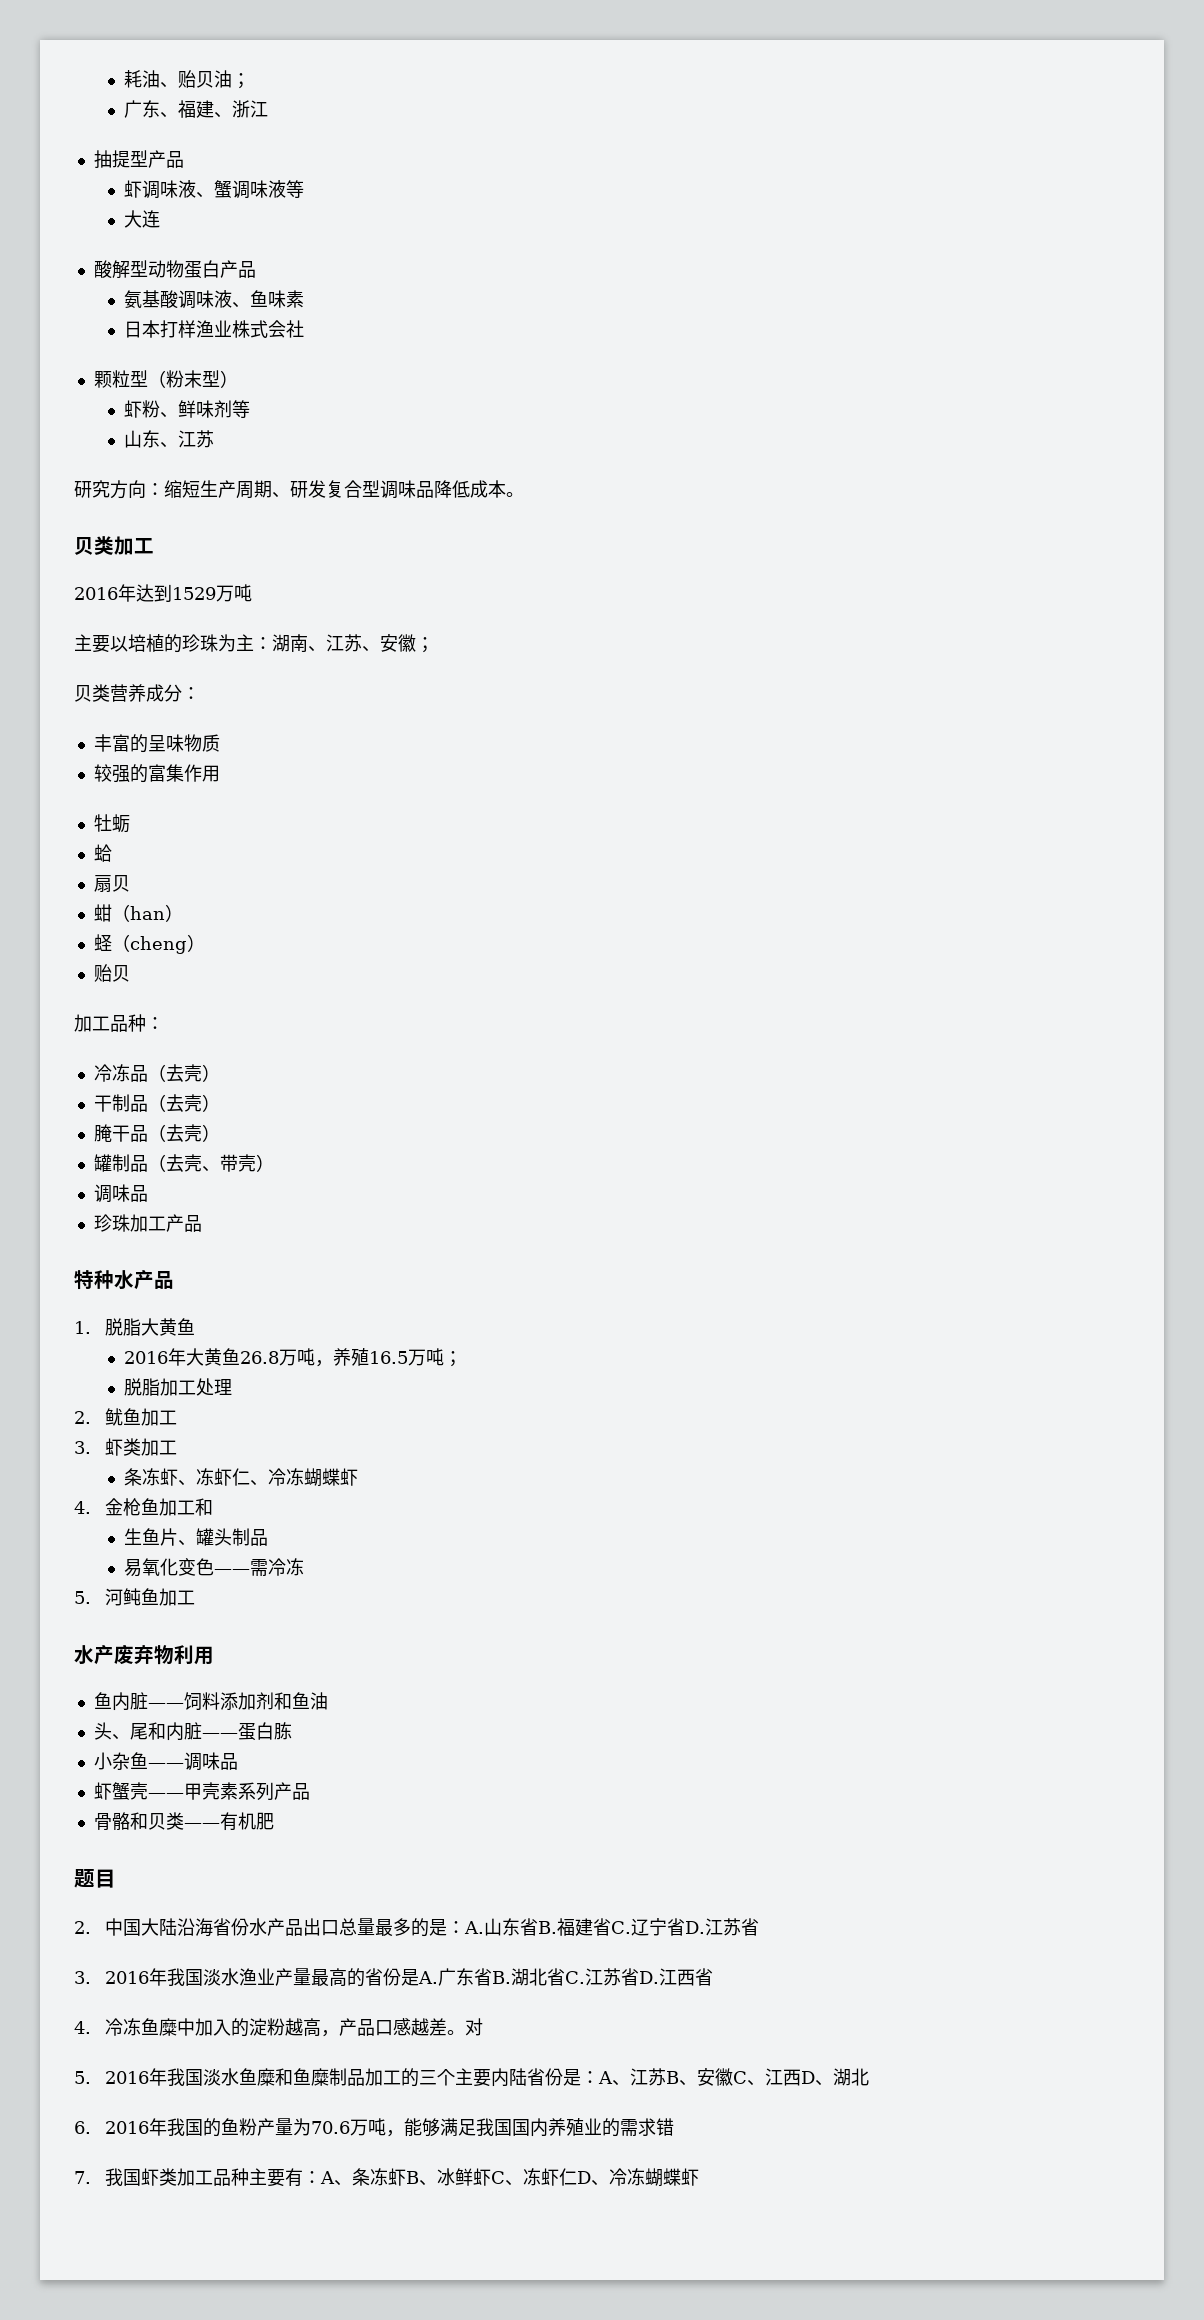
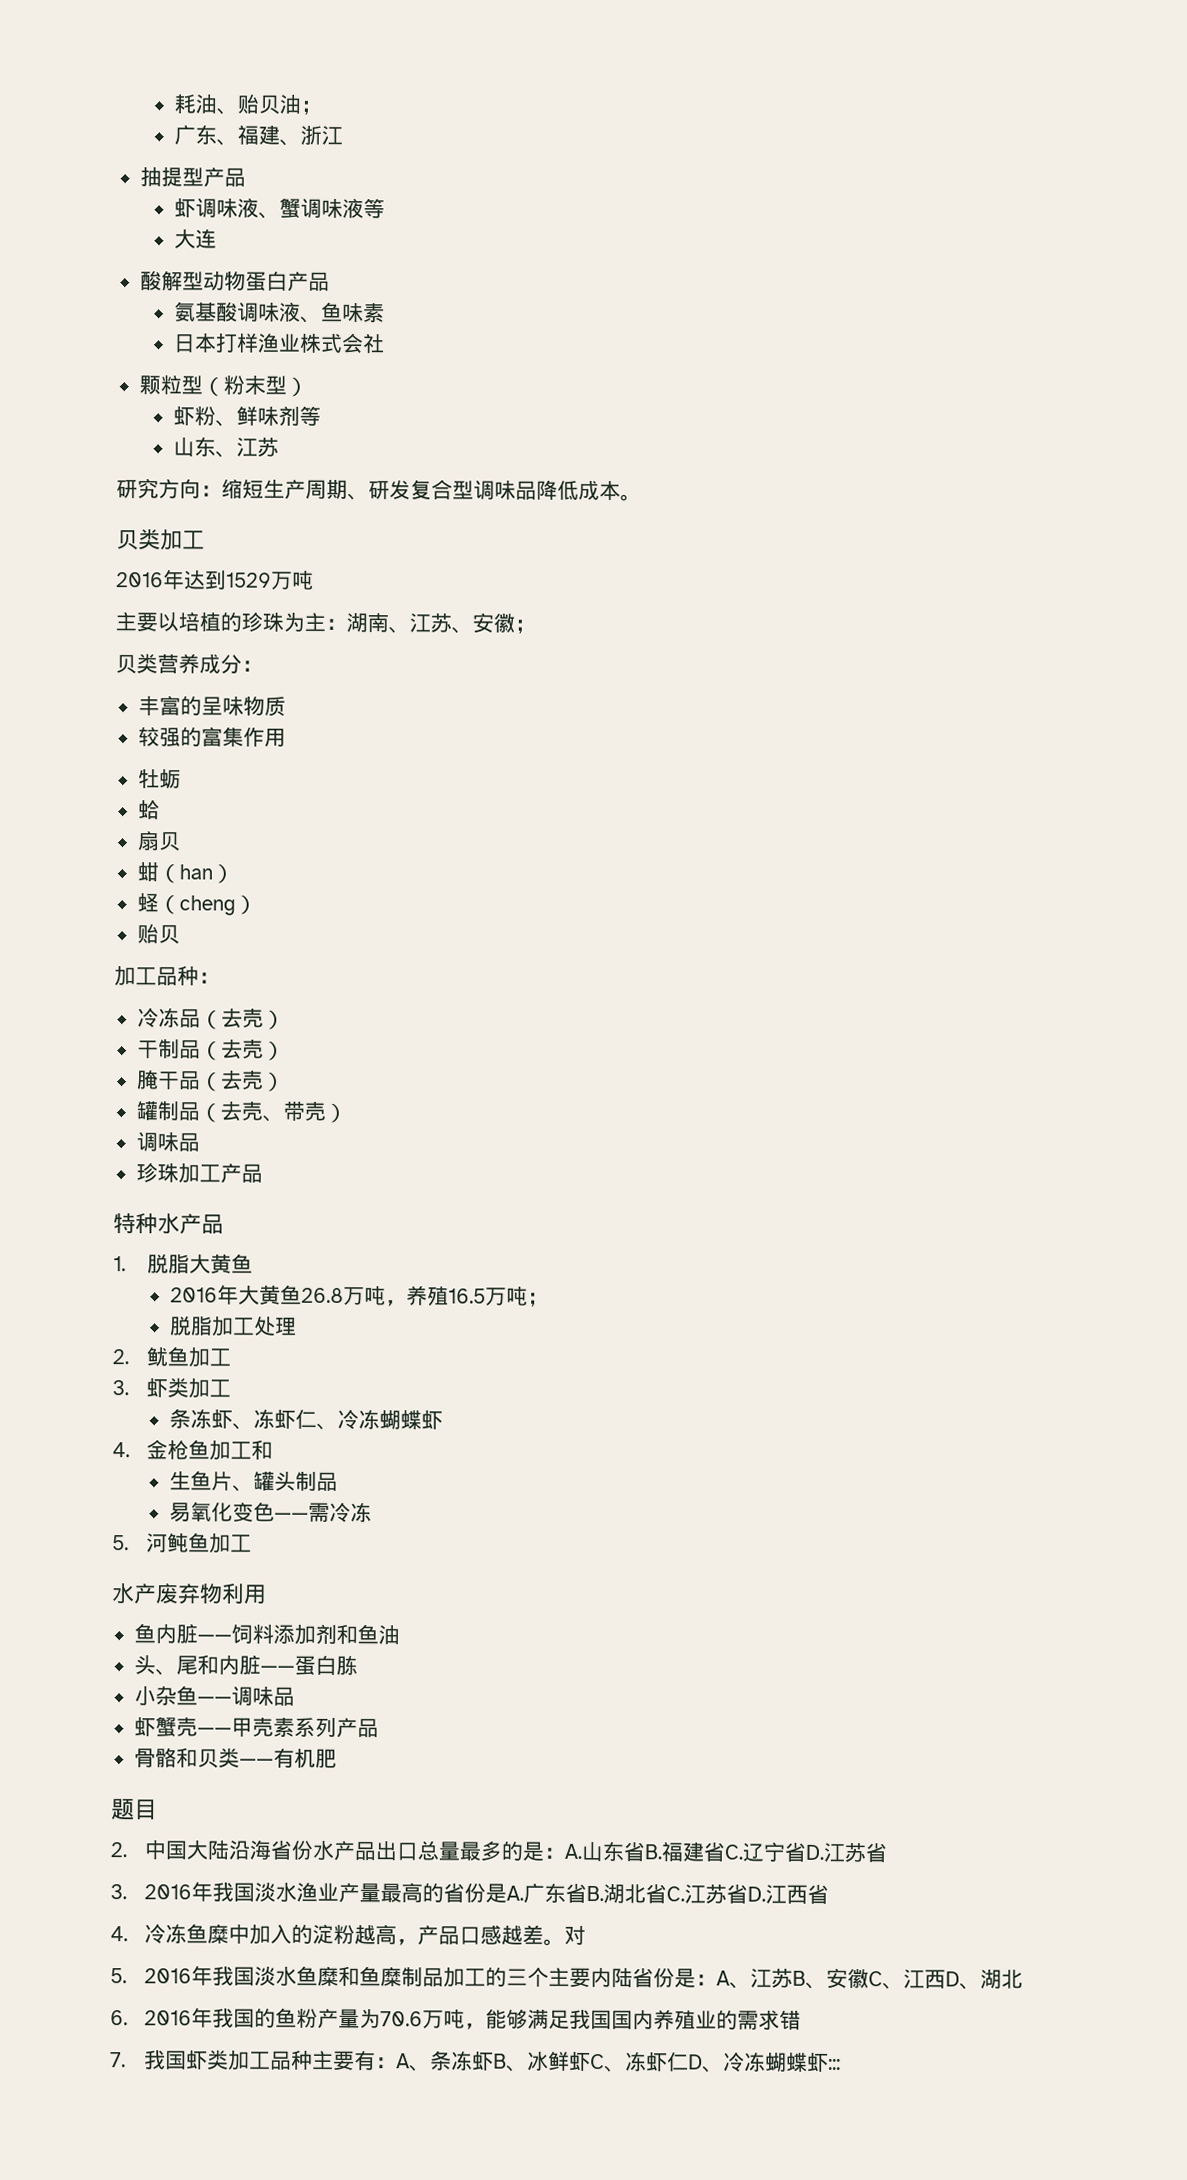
- 7.我国虾类加工品种主要有：A、条冻虾B、冰鲜虾C、冻虾仁D、冷冻蝴蝶虾
+ 7.我国虾类加工品种主要有：A、条冻虾B、冰鲜虾C、冻虾仁D、冷冻蝴蝶虾:::

